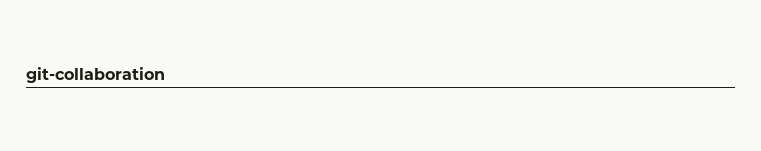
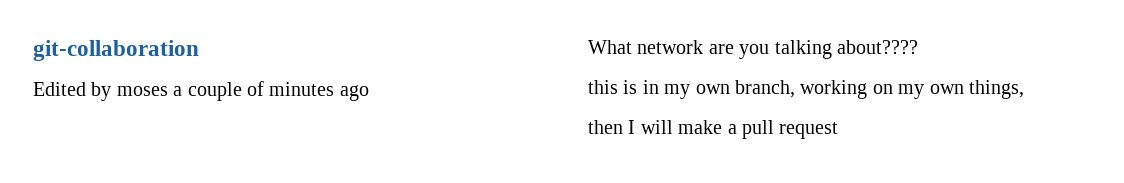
+ Edited by moses a couple of minutes ago
+ What network are you talking about????
+ this is in my own branch, working on my own things,
+ then I will make a pull request

